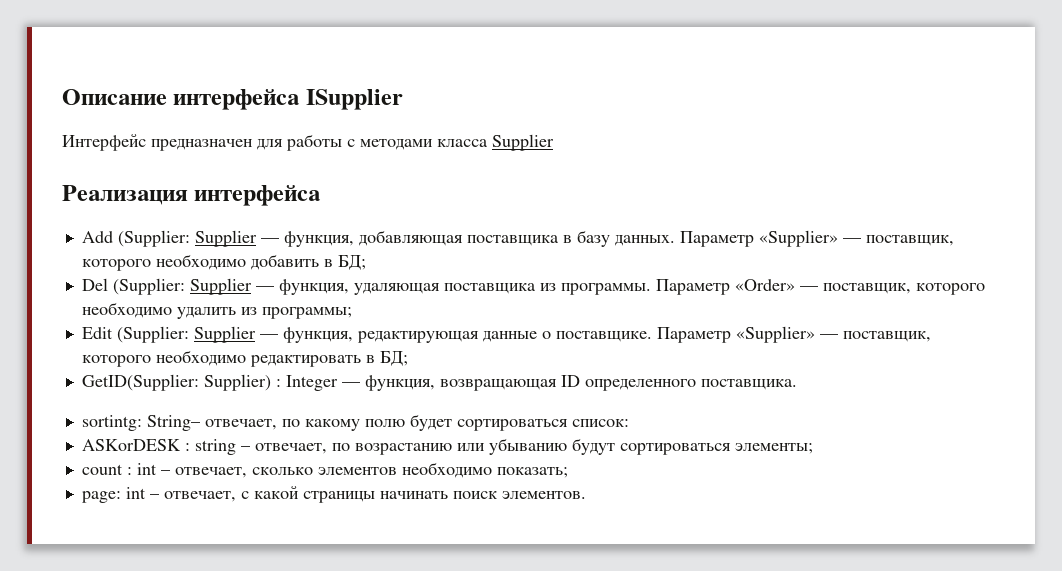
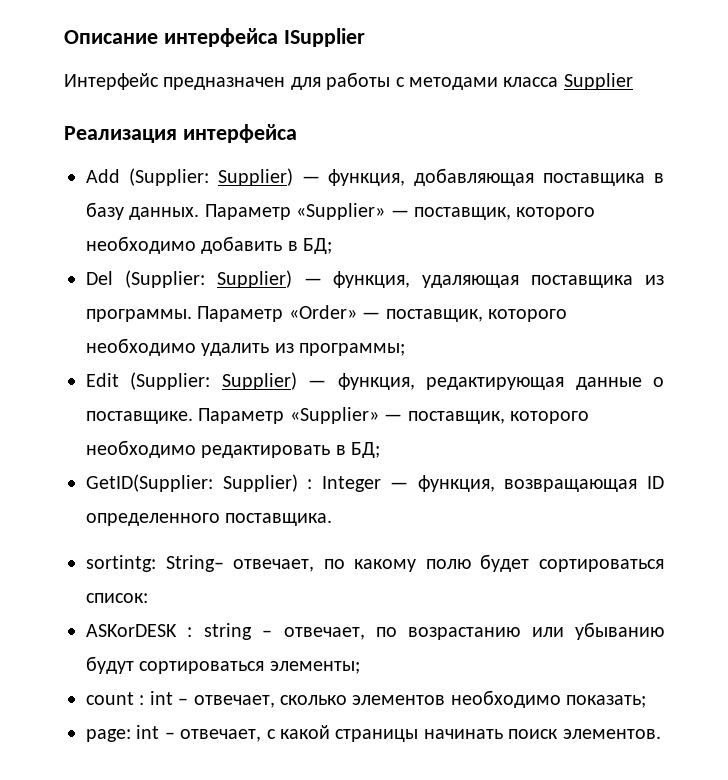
- Add (Supplier: Supplier — функция, добавляющая поставщика в базу данных.
+ Add (Supplier: Supplier) — функция, добавляющая поставщика в базу данных.
- Del (Supplier: Supplier — функция, удаляющая поставщика из программы.
+ Del (Supplier: Supplier) — функция, удаляющая поставщика из программы.
- Edit (Supplier: Supplier — функция, редактирующая данные о поставщике.
+ Edit (Supplier: Supplier) — функция, редактирующая данные о поставщике.

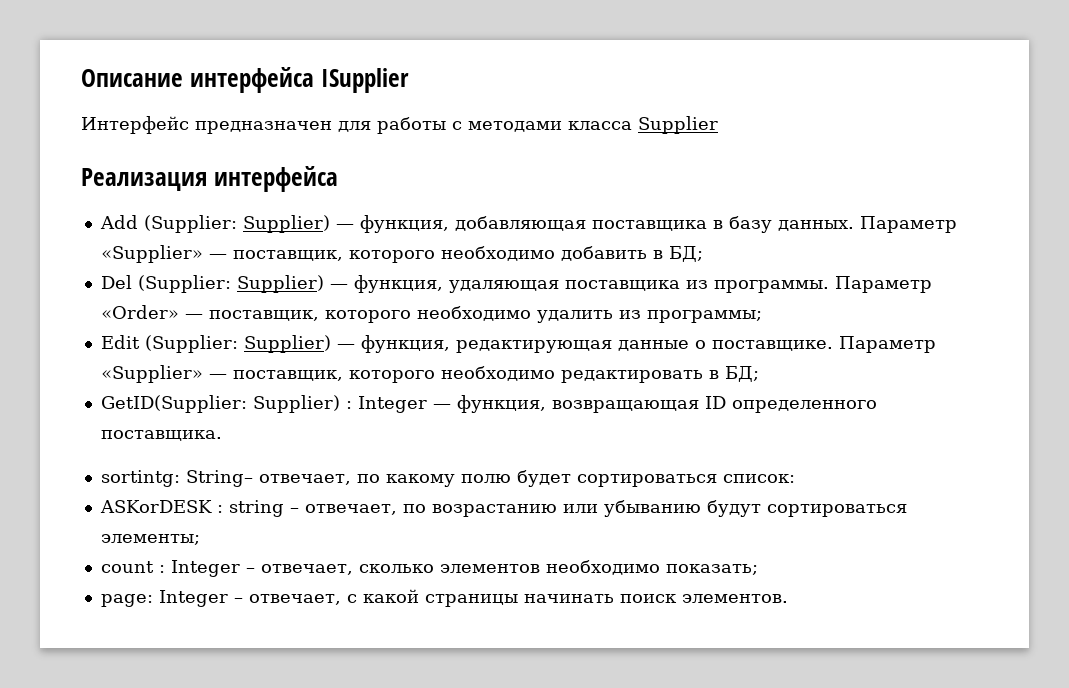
- count : int – отвечает, сколько элементов необходимо показать;
+ count : Integer – отвечает, сколько элементов необходимо показать;
- page: int – отвечает, с какой страницы начинать поиск элементов.
+ page: Integer – отвечает, с какой страницы начинать поиск элементов.

